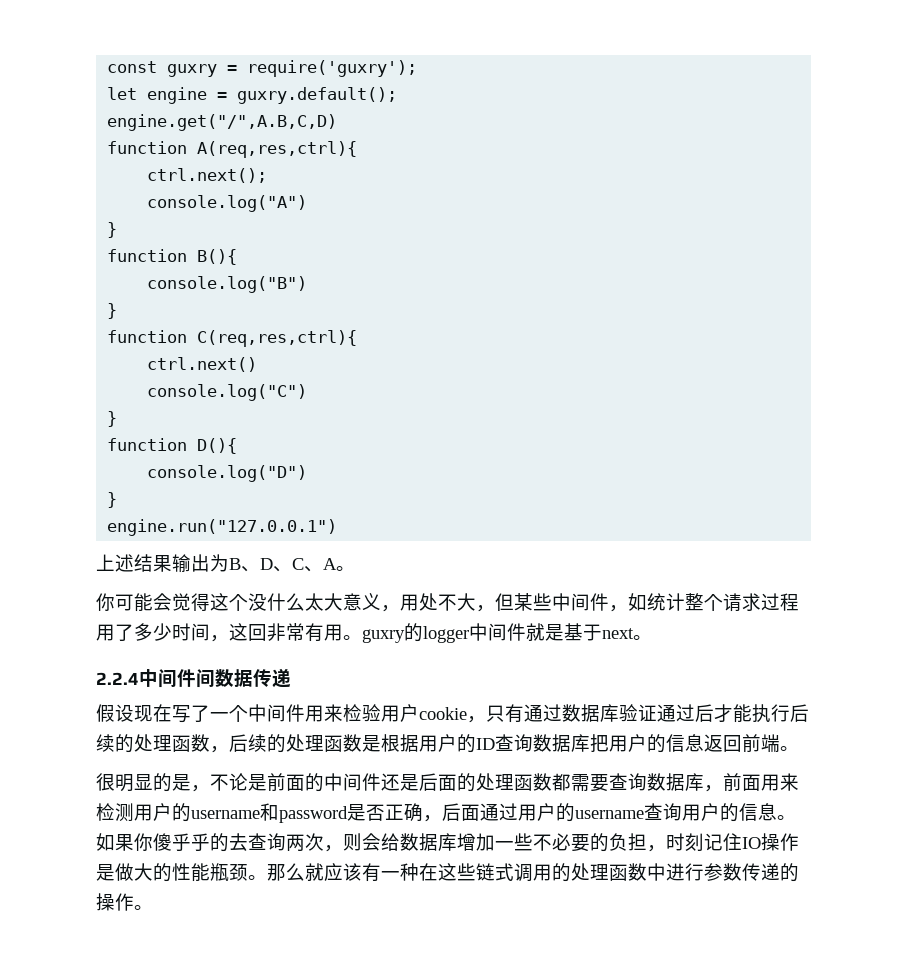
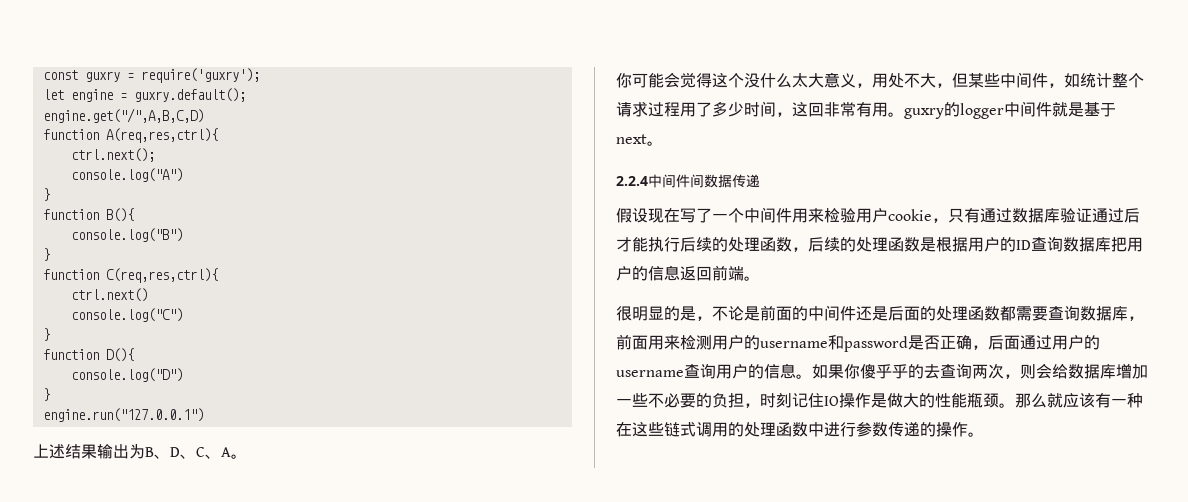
- engine.get("/",A.B,C,D)
+ engine.get("/",A,B,C,D)

